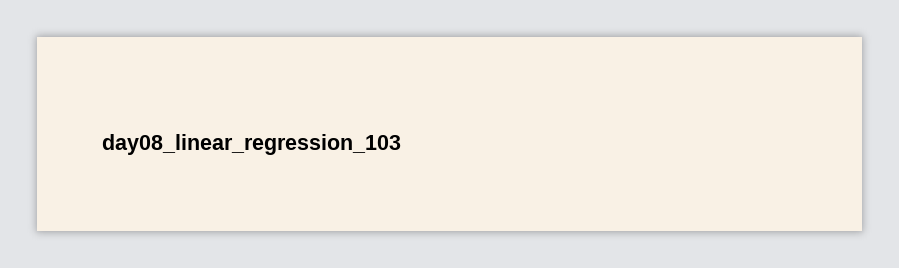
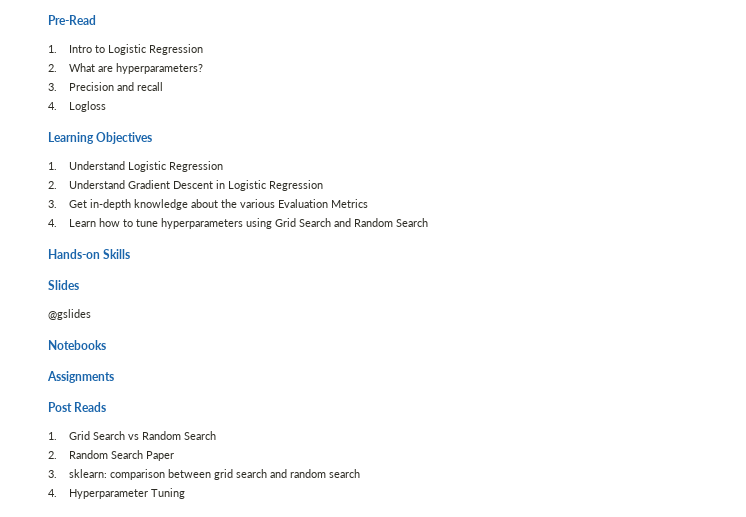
- day08_linear_regression_103
+ Pre-Read
+ 1. Intro to Logistic Regression
+ 2. What are hyperparameters?
+ 3. Precision and recall
+ 4. Logloss
+ Learning Objectives
+ 1. Understand Logistic Regression
+ 2. Understand Gradient Descent in Logistic Regression
+ 3. Get in-depth knowledge about the various Evaluation Metrics
+ 4. Learn how to tune hyperparameters using Grid Search and Random Search
+ Hands-on Skills
+ Slides
+ @gslides
+ Notebooks
+ Assignments
+ Post Reads
+ 1. Grid Search vs Random Search
+ 2. Random Search Paper
+ 3. sklearn: comparison between grid search and random search
+ 4. Hyperparameter Tuning

